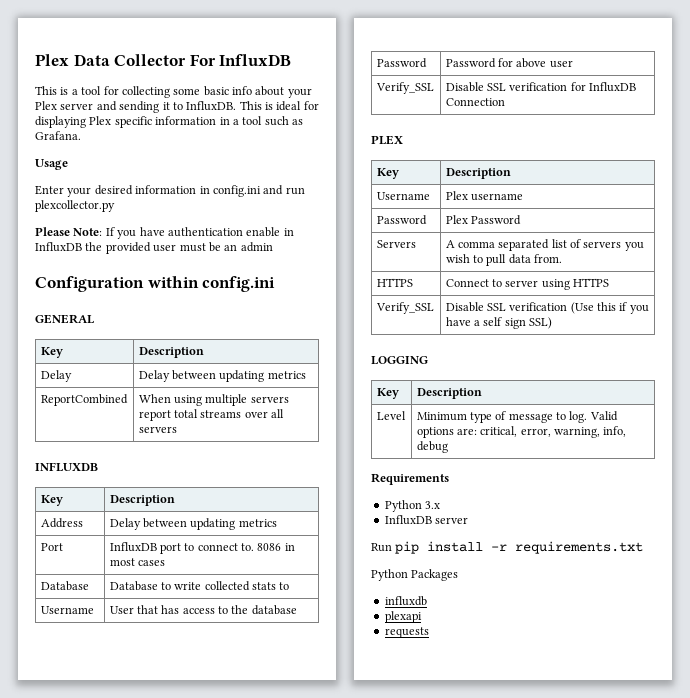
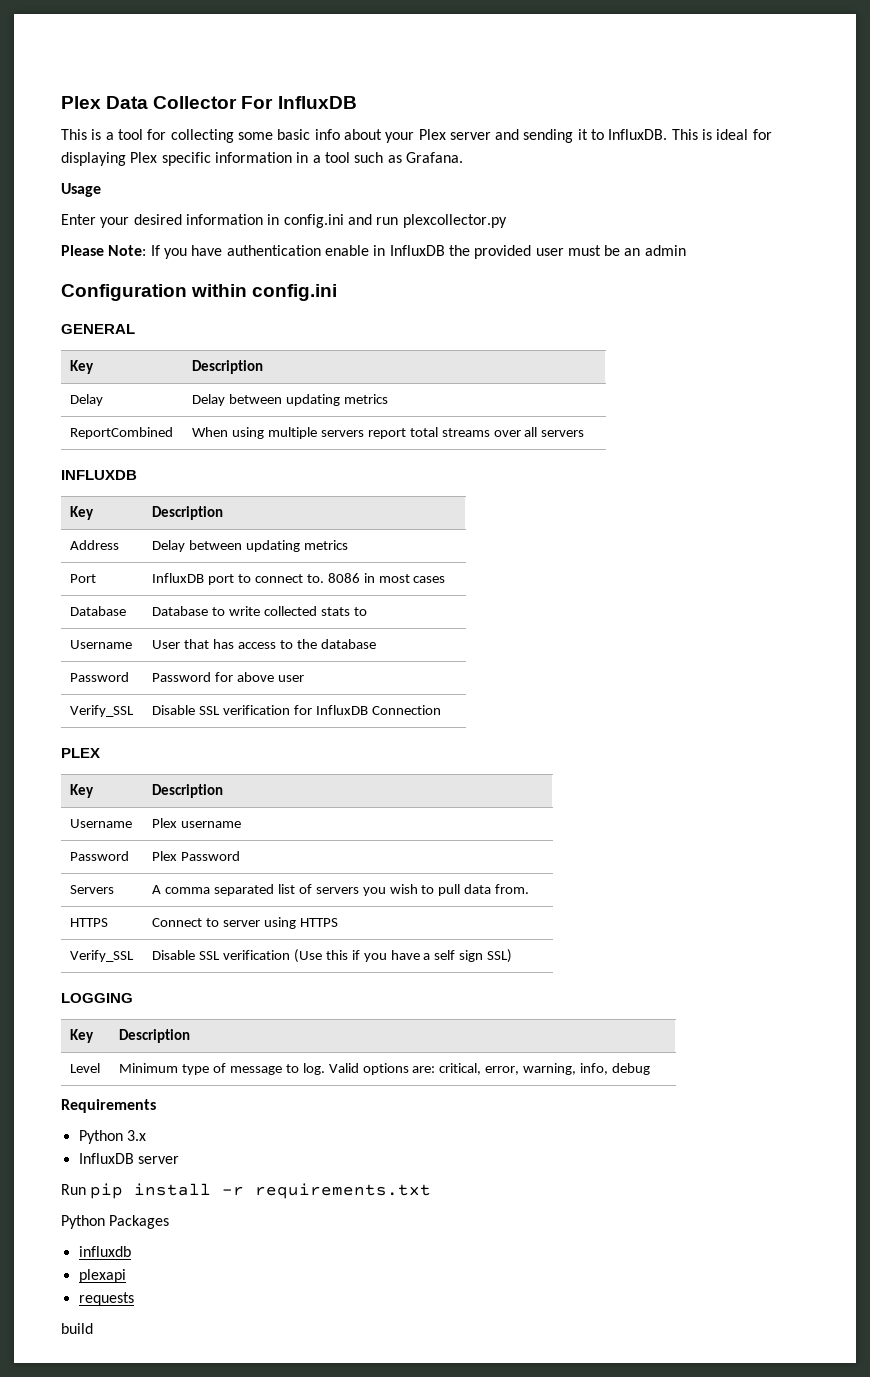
+ build

